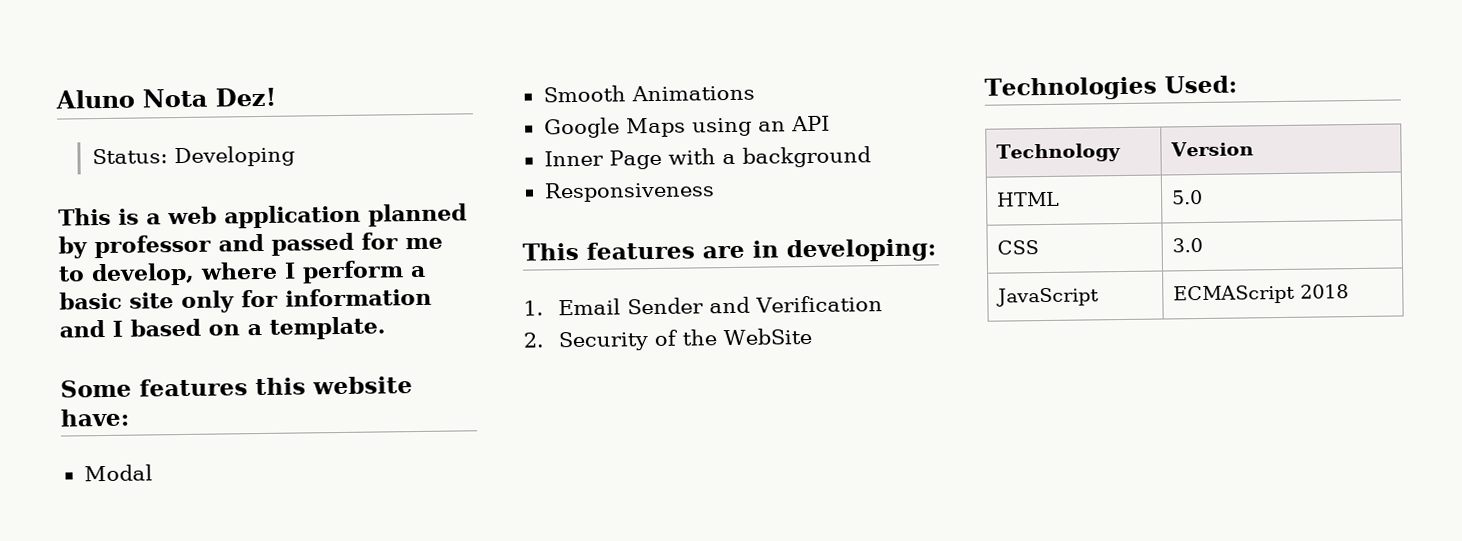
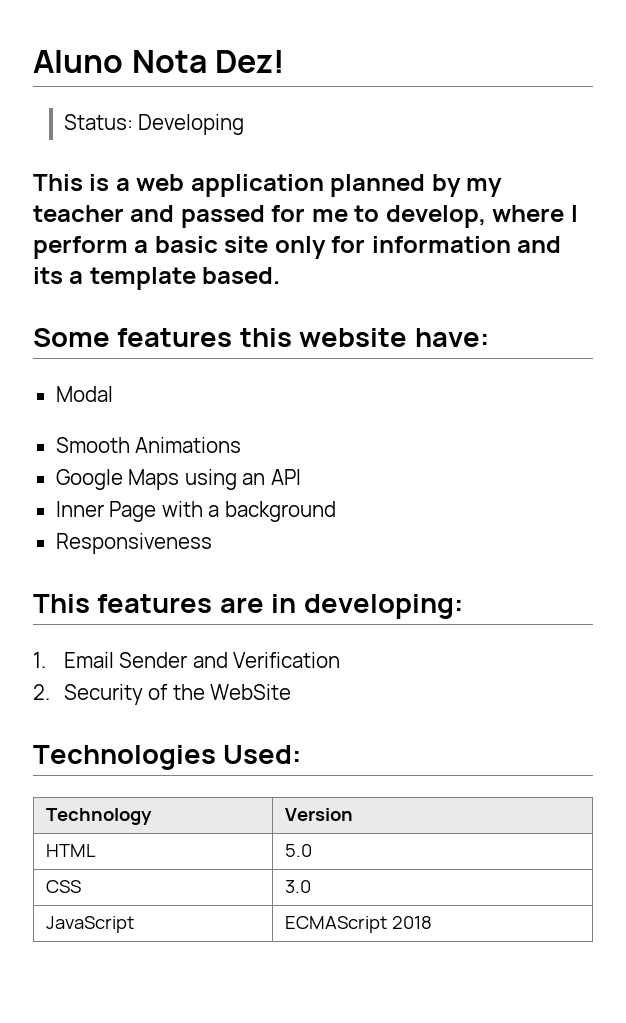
- This is a web application planned by professor and passed for me to develop, where I perform a basic site only for information and I based on a template.
+ This is a web application planned by my teacher and passed for me to develop, where I perform a basic site only for information and its a template based.

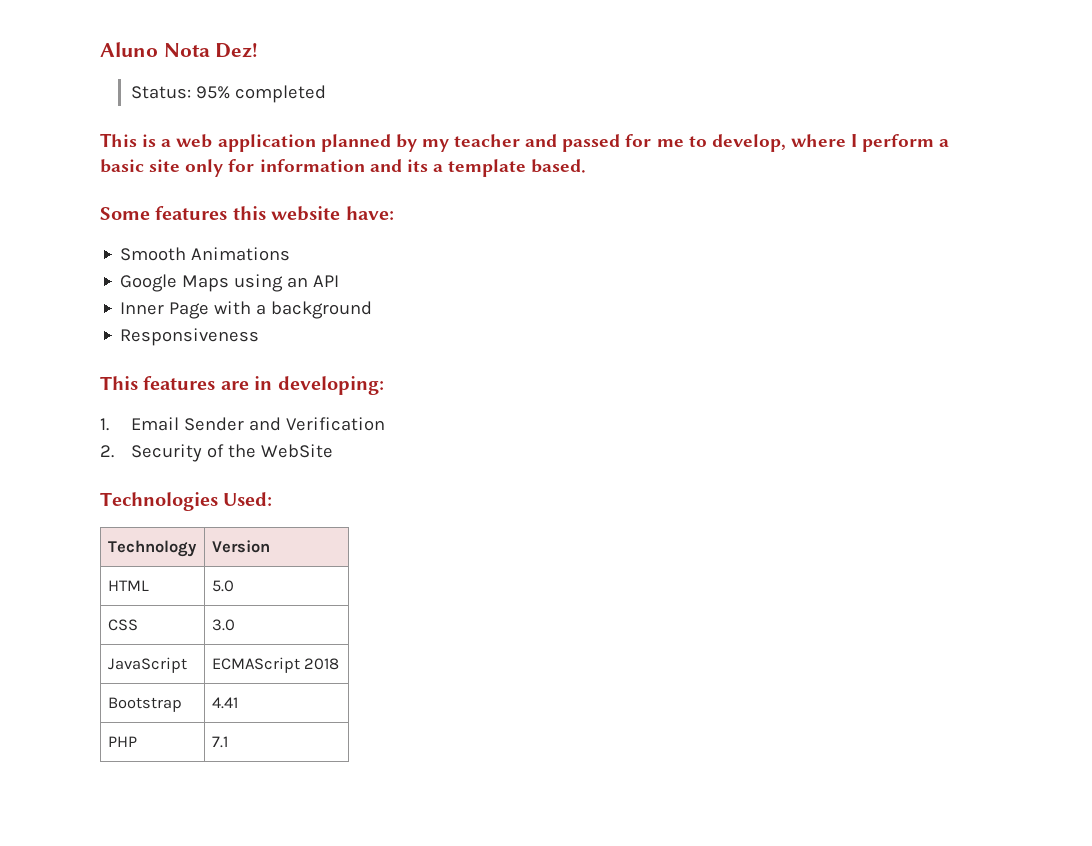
- Status: Developing
+ Status: 95% completed
- Modal
+ Bootstrap | 4.41
+ PHP | 7.1

